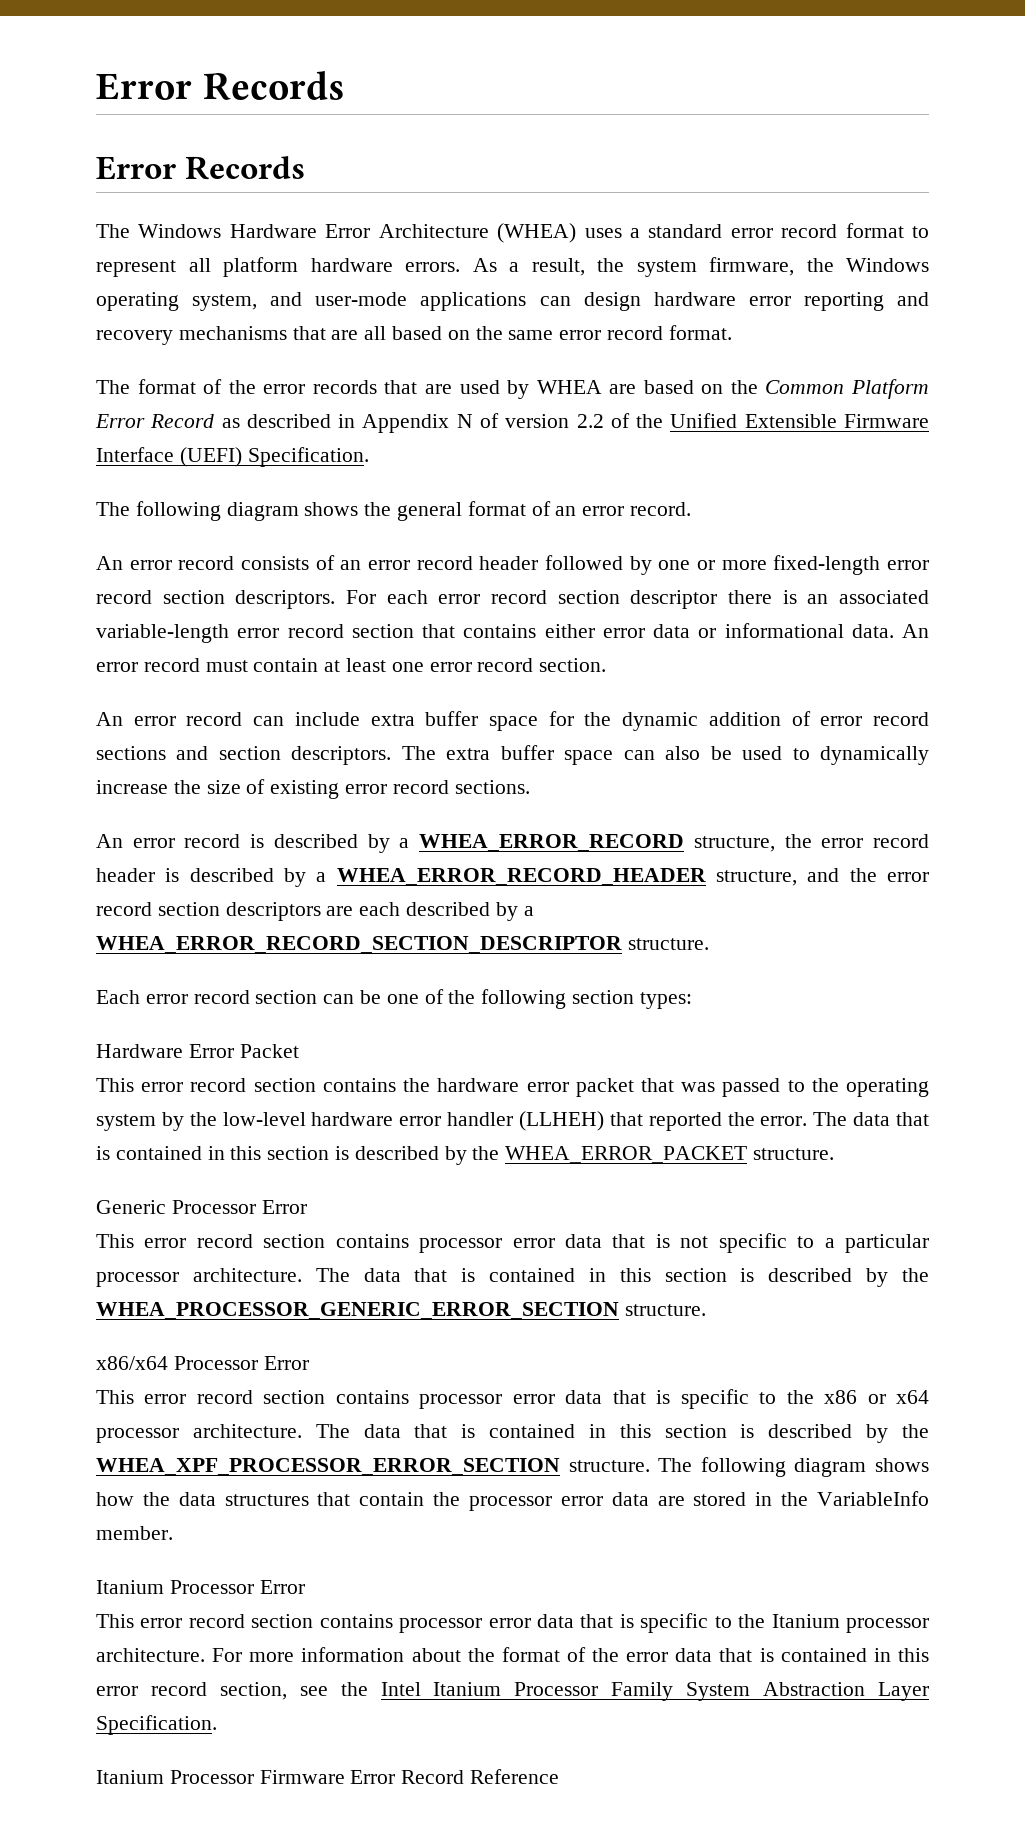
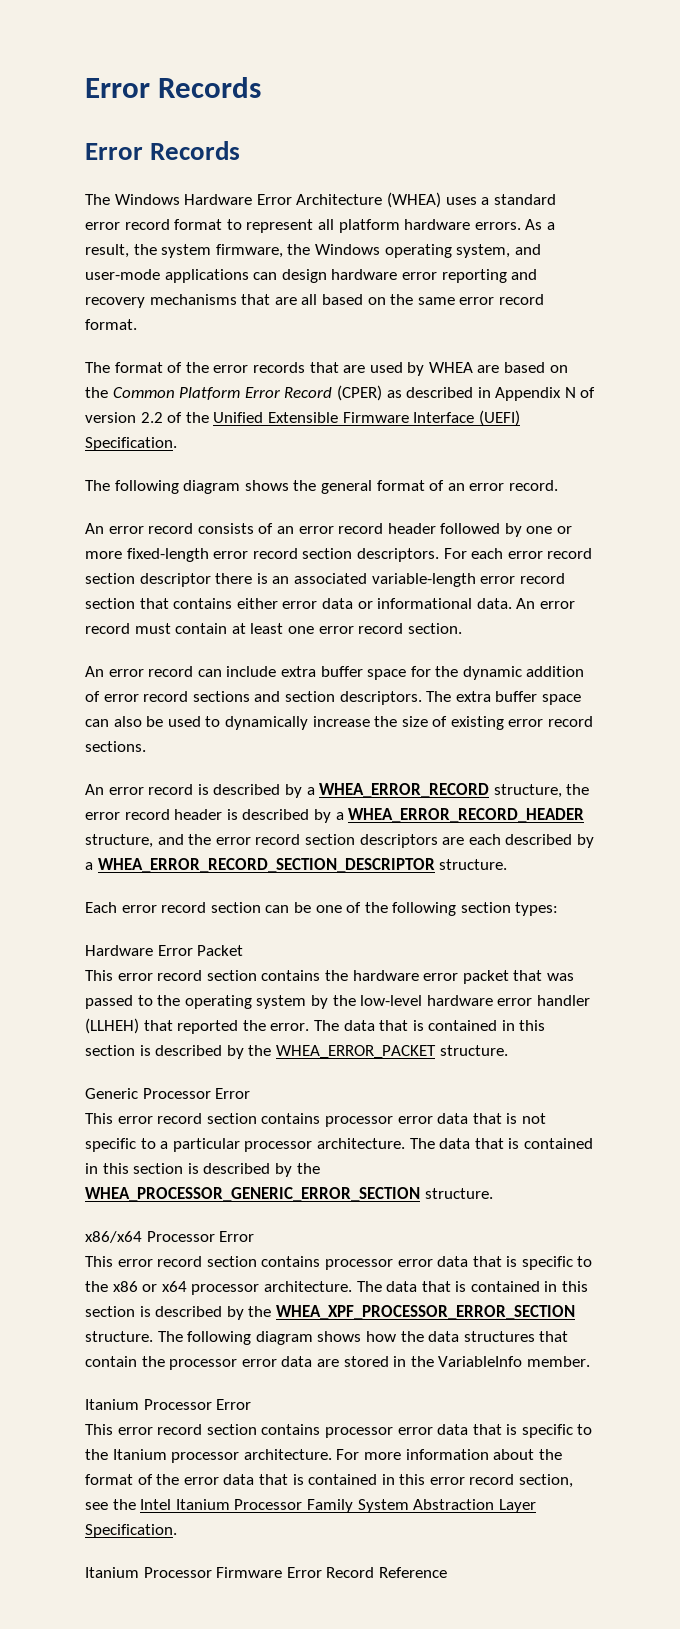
- The format of the error records that are used by WHEA are based on the Common Platform Error Record as described in Appendix N of version 2.2 of the Unified Extensible Firmware Interface (UEFI) Specification.
+ The format of the error records that are used by WHEA are based on the Common Platform Error Record (CPER) as described in Appendix N of version 2.2 of the Unified Extensible Firmware Interface (UEFI) Specification.

